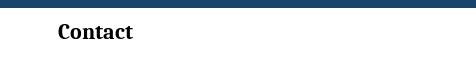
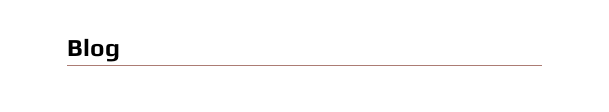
- Contact
+ Blog

